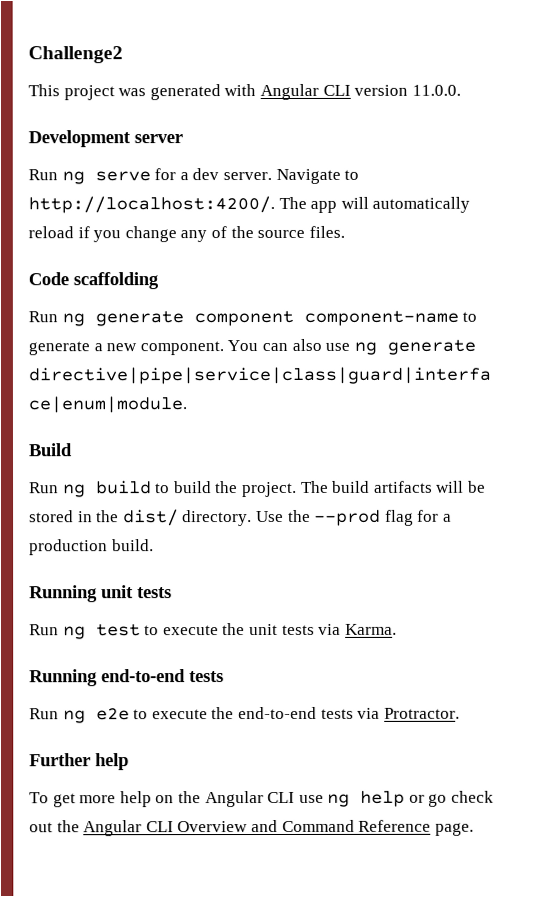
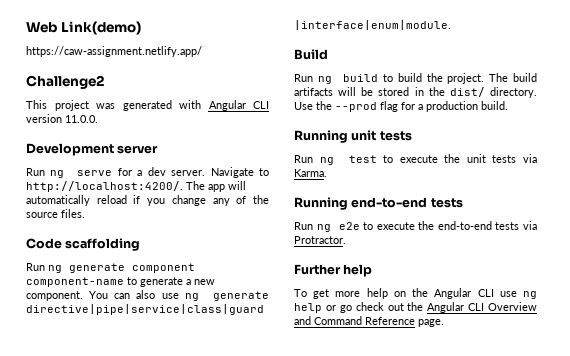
+ Web Link(demo)
+ https://caw-assignment.netlify.app/

